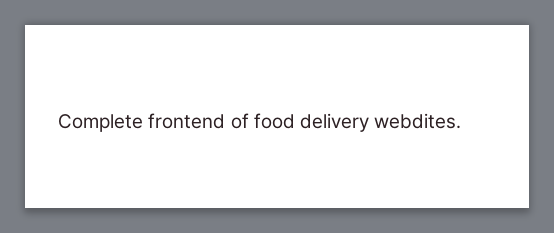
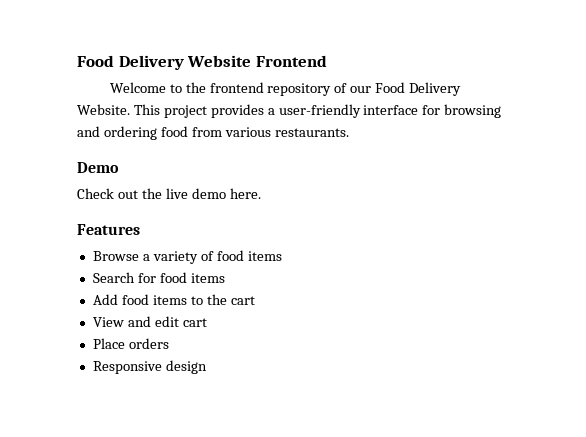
- Complete frontend of food delivery webdites.
+ Food Delivery Website Frontend
+ Welcome to the frontend repository of our Food Delivery Website. This project provides a user-friendly interface for browsing and ordering food from various restaurants.
+ Demo
+ Check out the live demo here.
+ Features
+ Browse a variety of food items
+ Search for food items
+ Add food items to the cart
+ View and edit cart
+ Place orders
+ Responsive design

